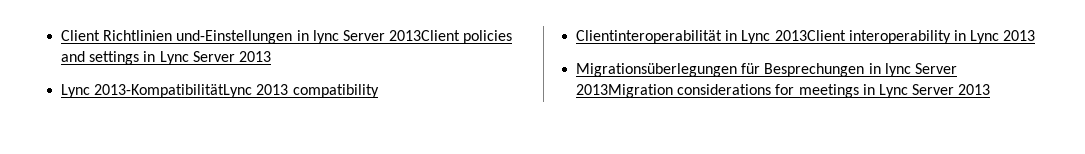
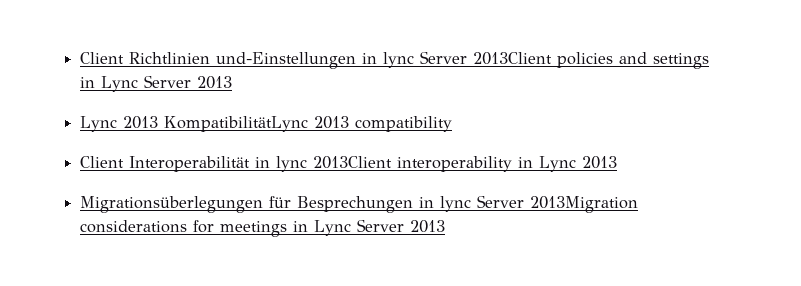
- Lync 2013-KompatibilitätLync 2013 compatibility
+ Lync 2013 KompatibilitätLync 2013 compatibility
- Clientinteroperabilität in Lync 2013Client interoperability in Lync 2013
+ Client Interoperabilität in lync 2013Client interoperability in Lync 2013

